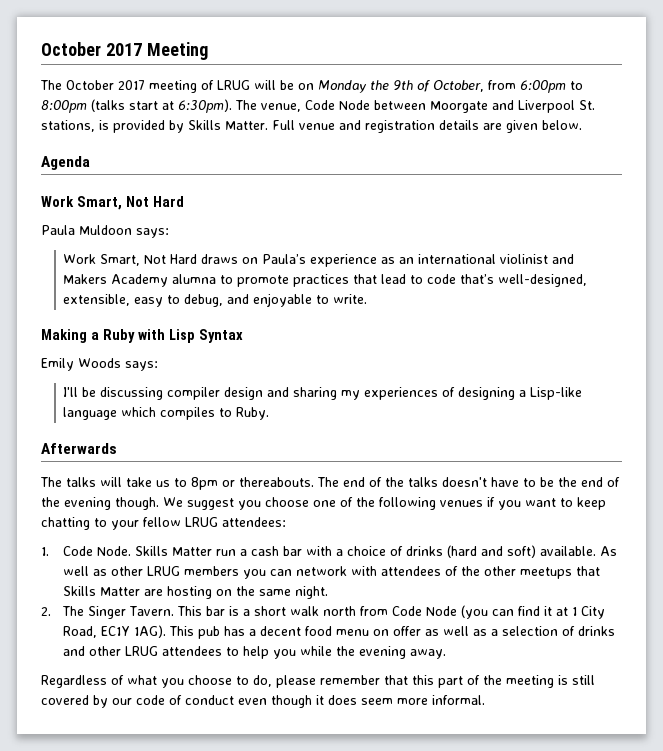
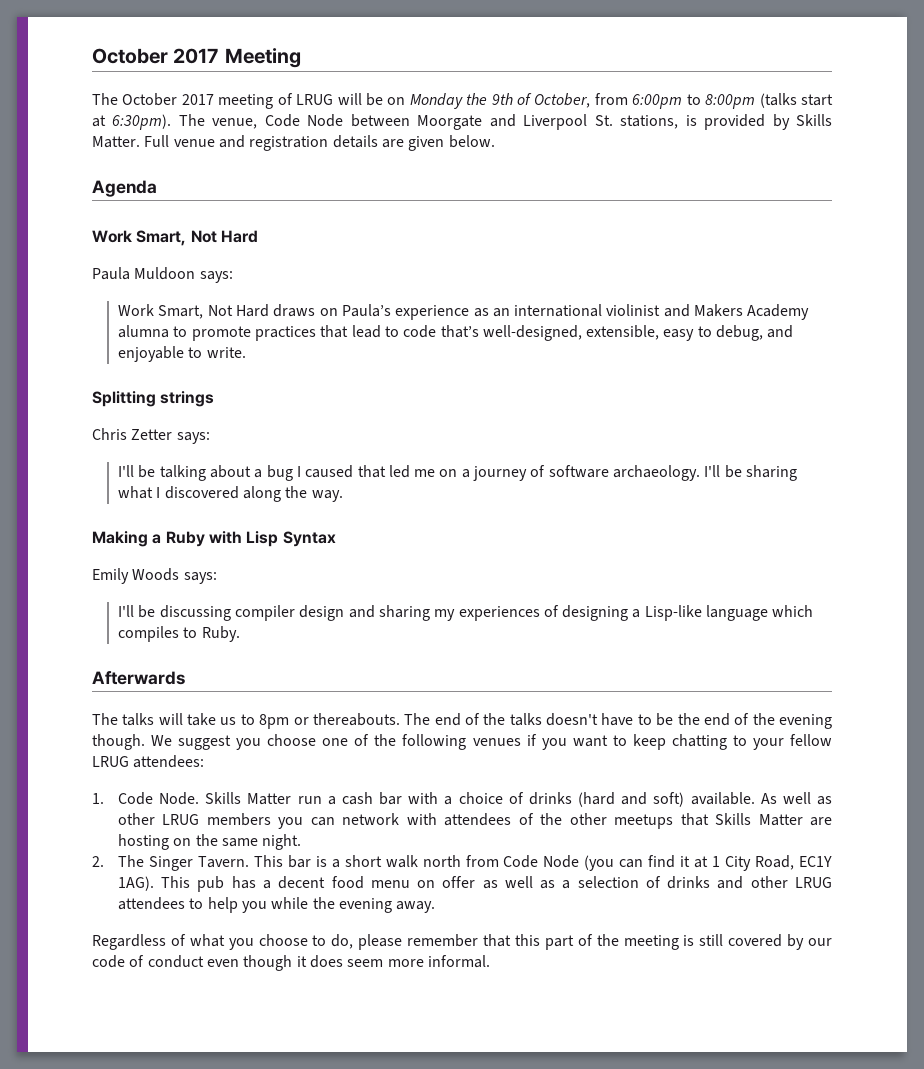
+ Splitting strings
+ Chris Zetter says:
+ I'll be talking about a bug I caused that led me on a journey of software archaeology. I'll be sharing what I discovered along the way.

